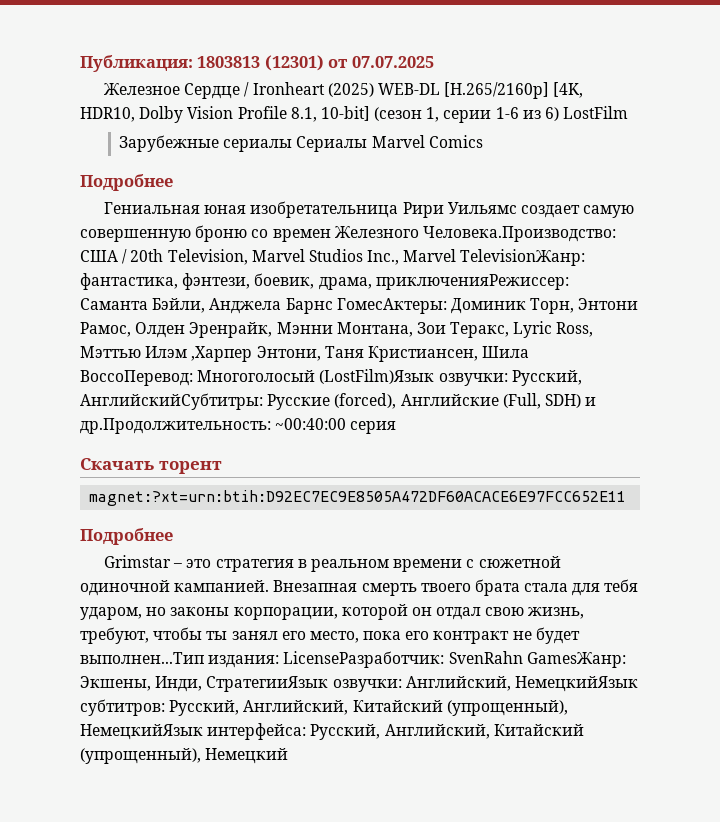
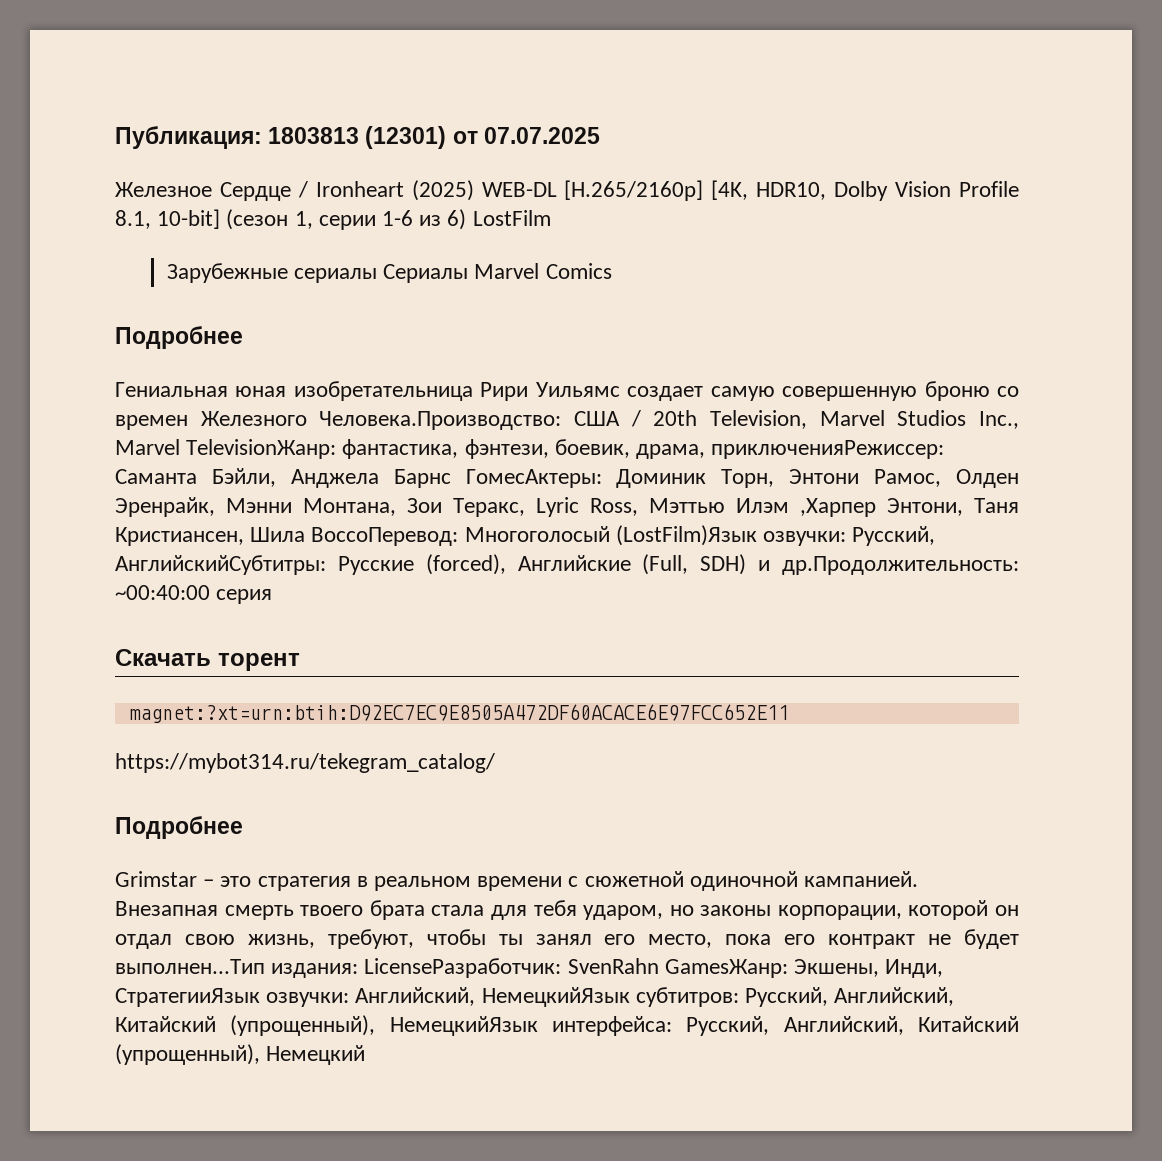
+ https://mybot314.ru/tekegram_catalog/

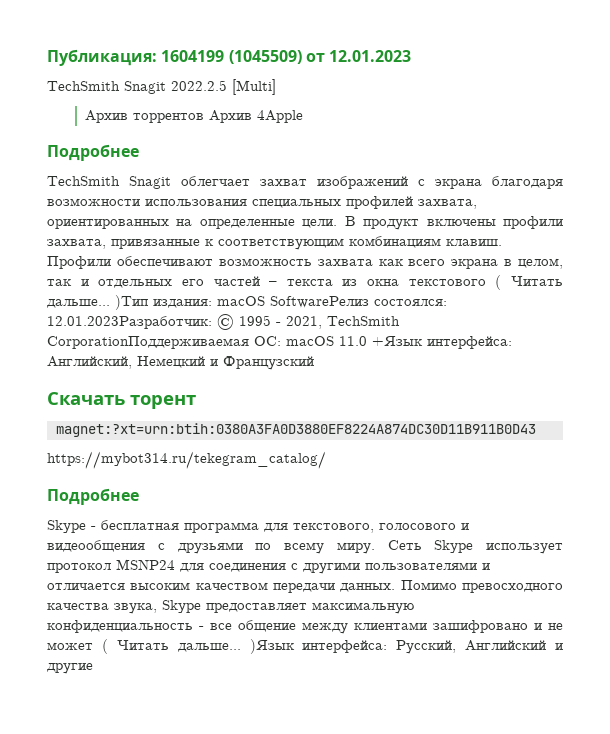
- Публикация: 1803813 (12301) от 07.07.2025
- Железное Сердце / Ironheart (2025) WEB-DL [H.265/2160p] [4K, HDR10, Dolby Vision Profile 8.1, 10-bit] (сезон 1, серии 1-6 из 6) LostFilm
- Зарубежные сериалы Сериалы Marvel Comics
+ Публикация: 1604199 (1045509) от 12.01.2023
+ TechSmith Snagit 2022.2.5 [Multi]
+ Архив торрентов Архив 4Apple
  Подробнее
- Гениальная юная изобретательница Рири Уильямс создает самую совершенную броню со времен Железного Человека.Производство: США / 20th Television, Marvel Studios Inc., Marvel TelevisionЖанр: фантастика, фэнтези, боевик, драма, приключенияРежиссер: Саманта Бэйли, Анджела Барнс ГомесАктеры: Доминик Торн, Энтони Рамос, Олден Эренрайк, Мэнни Монтана, Зои Теракс, Lyric Ross, Мэттью Илэм ,Харпер Энтони, Таня Кристиансен, Шила ВоссоПеревод: Многоголосый (LostFilm)Язык озвучки: Русский, АнглийскийСубтитры: Русские (forced), Английские (Full, SDH) и др.Продолжительность: ~00:40:00 серия
+ TechSmith Snagit облегчает захват изображений с экрана благодаря возможности использования специальных профилей захвата, ориентированных на определенные цели. В продукт включены профили захвата, привязанные к соответствующим комбинациям клавиш. Профили обеспечивают возможность захвата как всего экрана в целом, так и отдельных его частей – текста из окна текстового ( Читать дальше... )Тип издания: macOS SoftwareРелиз состоялся: 12.01.2023Разработчик: © 1995 - 2021, TechSmith CorporationПоддерживаемая ОС: macOS 11.0 +Язык интерфейса: Английский, Немецкий и Французский
- magnet:?xt=urn:btih:D92EC7EC9E8505A472DF60ACACE6E97FCC652E11
+ magnet:?xt=urn:btih:0380A3FA0D3880EF8224A874DC30D11B911B0D43
- Grimstar – это стратегия в реальном времени с сюжетной одиночной кампанией. Внезапная смерть твоего брата стала для тебя ударом, но законы корпорации, которой он отдал свою жизнь, требуют, чтобы ты занял его место, пока его контракт не будет выполнен...Тип издания: LicenseРазработчик: SvenRahn GamesЖанр: Экшены, Инди, СтратегииЯзык озвучки: Английский, НемецкийЯзык субтитров: Русский, Английский, Китайский (упрощенный), НемецкийЯзык интерфейса: Русский, Английский, Китайский (упрощенный), Немецкий
+ Skype - бесплатная программа для текстового, голосового и видеообщения с друзьями по всему миру. Сеть Skype использует протокол MSNP24 для соединения с другими пользователями и отличается высоким качеством передачи данных. Помимо превосходного качества звука, Skype предоставляет максимальную конфиденциальность - все общение между клиентами зашифровано и не может ( Читать дальше... )Язык интерфейса: Русский, Английский и другие

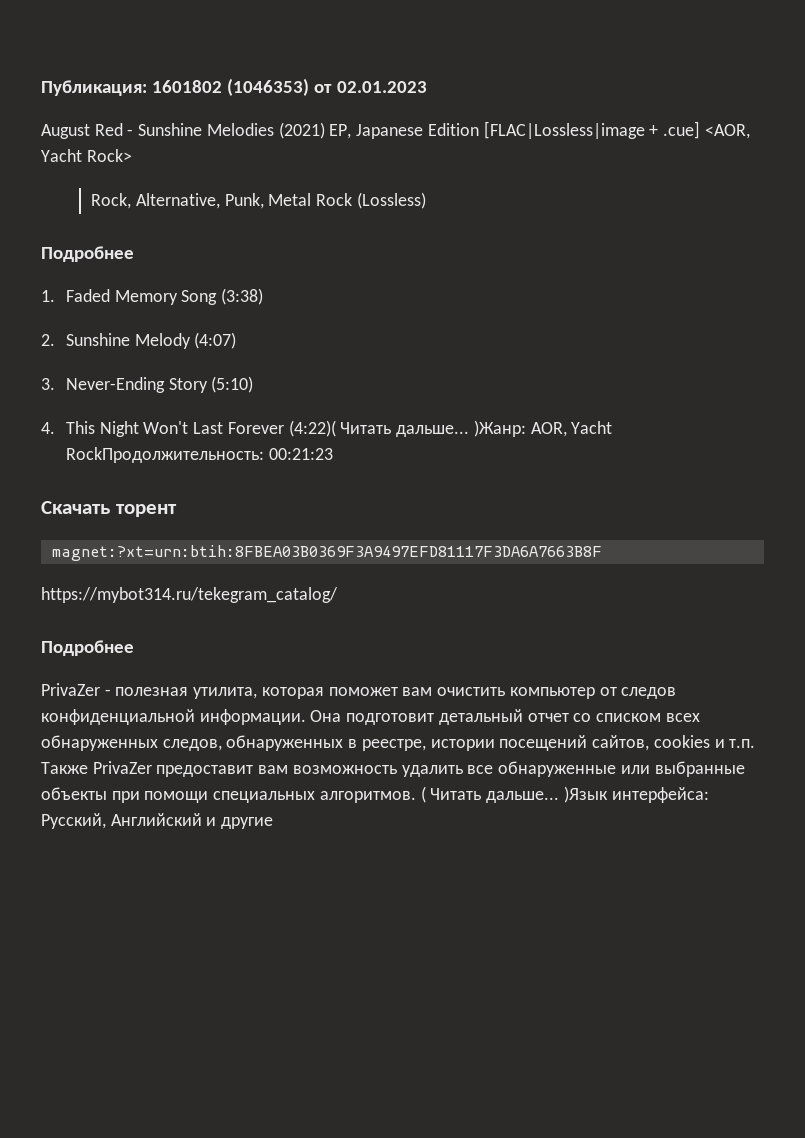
- Публикация: 1604199 (1045509) от 12.01.2023
- TechSmith Snagit 2022.2.5 [Multi]
- Архив торрентов Архив 4Apple
+ Публикация: 1601802 (1046353) от 02.01.2023
+ August Red - Sunshine Melodies (2021) EP, Japanese Edition [FLAC|Lossless|image + .cue] <AOR, Yacht Rock>
+ Rock, Alternative, Punk, Metal Rock (Lossless)
  Подробнее
- TechSmith Snagit облегчает захват изображений с экрана благодаря возможности использования специальных профилей захвата, ориентированных на определенные цели. В продукт включены профили захвата, привязанные к соответствующим комбинациям клавиш. Профили обеспечивают возможность захвата как всего экрана в целом, так и отдельных его частей – текста из окна текстового ( Читать дальше... )Тип издания: macOS SoftwareРелиз состоялся: 12.01.2023Разработчик: © 1995 - 2021, TechSmith CorporationПоддерживаемая ОС: macOS 11.0 +Язык интерфейса: Английский, Немецкий и Французский
+ 1. Faded Memory Song (3:38)
+ 2. Sunshine Melody (4:07)
+ 3. Never-Ending Story (5:10)
+ 4. This Night Won't Last Forever (4:22)( Читать дальше... )Жанр: AOR, Yacht RockПродолжительность: 00:21:23
- magnet:?xt=urn:btih:0380A3FA0D3880EF8224A874DC30D11B911B0D43
+ magnet:?xt=urn:btih:8FBEA03B0369F3A9497EFD81117F3DA6A7663B8F
- Skype - бесплатная программа для текстового, голосового и видеообщения с друзьями по всему миру. Сеть Skype использует протокол MSNP24 для соединения с другими пользователями и отличается высоким качеством передачи данных. Помимо превосходного качества звука, Skype предоставляет максимальную конфиденциальность - все общение между клиентами зашифровано и не может ( Читать дальше... )Язык интерфейса: Русский, Английский и другие
+ PrivaZer - полезная утилита, которая поможет вам очистить компьютер от следов конфиденциальной информации. Она подготовит детальный отчет со списком всех обнаруженных следов, обнаруженных в реестре, истории посещений сайтов, cookies и т.п. Также PrivaZer предоставит вам возможность удалить все обнаруженные или выбранные объекты при помощи специальных алгоритмов. ( Читать дальше... )Язык интерфейса: Русский, Английский и другие

